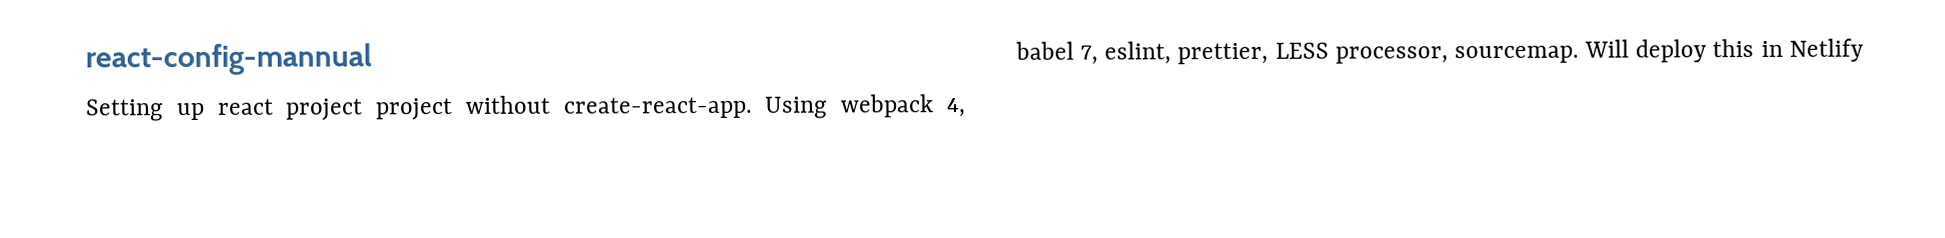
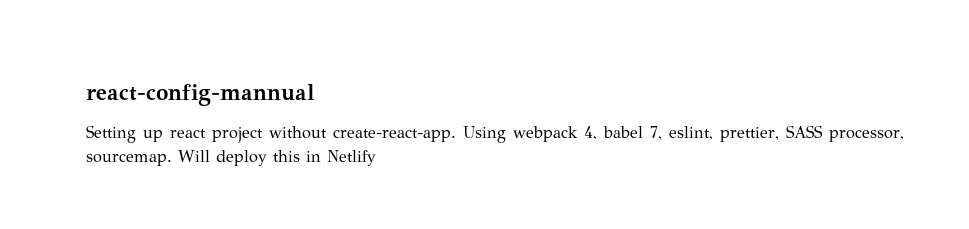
- Setting up react project project without create-react-app.
+ Setting up react project without create-react-app.
- Using webpack 4, babel 7, eslint, prettier, LESS processor, sourcemap.
+ Using webpack 4, babel 7, eslint, prettier, SASS processor, sourcemap.

